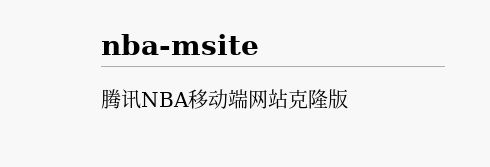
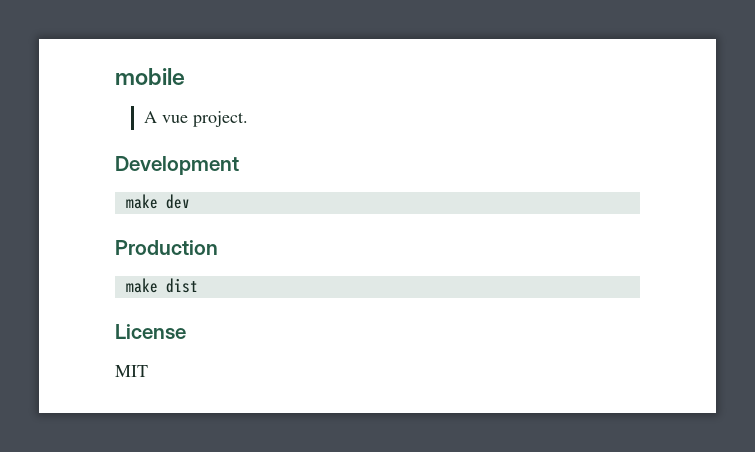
- nba-msite
- 腾讯NBA移动端网站克隆版
+ mobile
+ A vue project.
+ Development
+ make dev
+ Production
+ make dist
+ License
+ MIT

